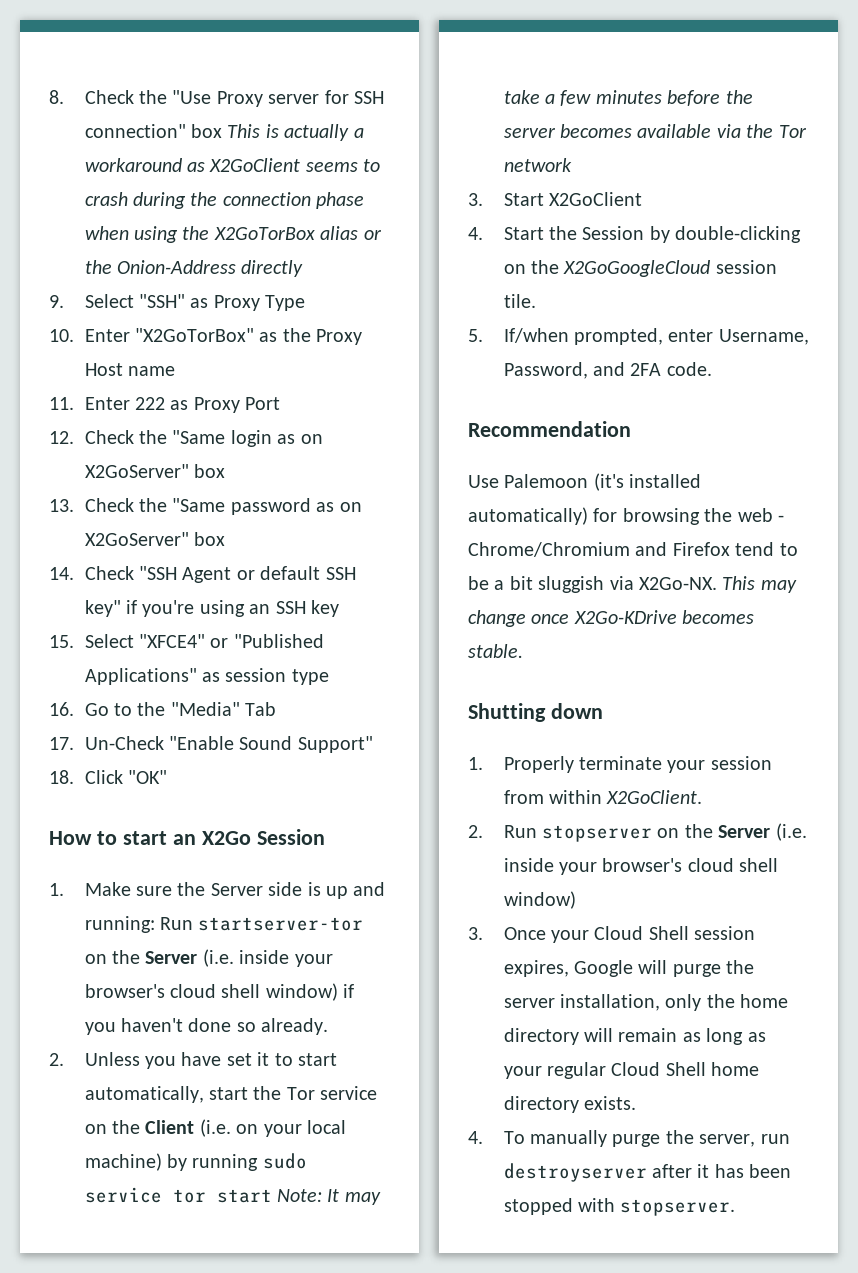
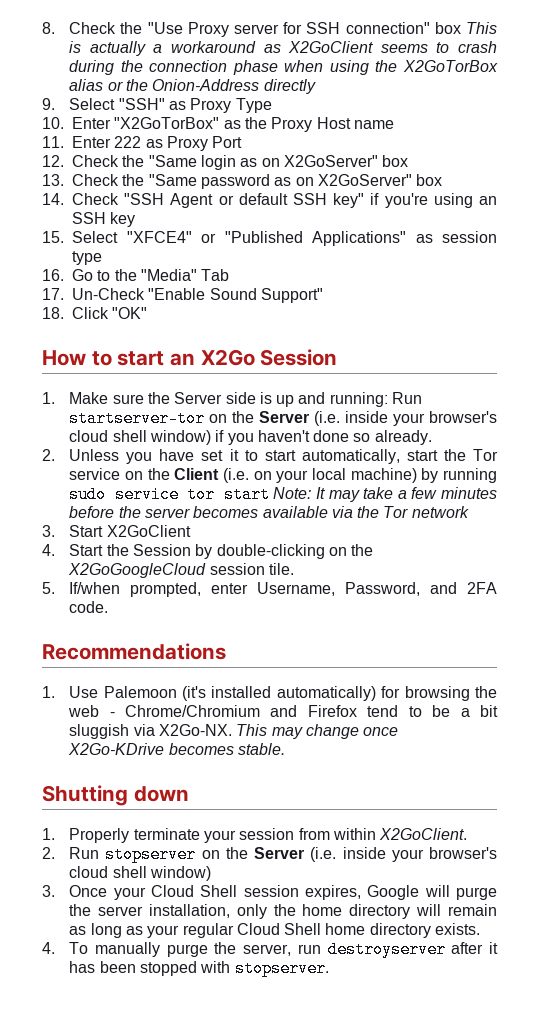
- Recommendation
- Use Palemoon (it's installed automatically) for browsing the web - Chrome/Chromium and Firefox tend to be a bit sluggish via X2Go-NX.
+ Recommendations
+ 1. Use Palemoon (it's installed automatically) for browsing the web - Chrome/Chromium and Firefox tend to be a bit sluggish via X2Go-NX.

